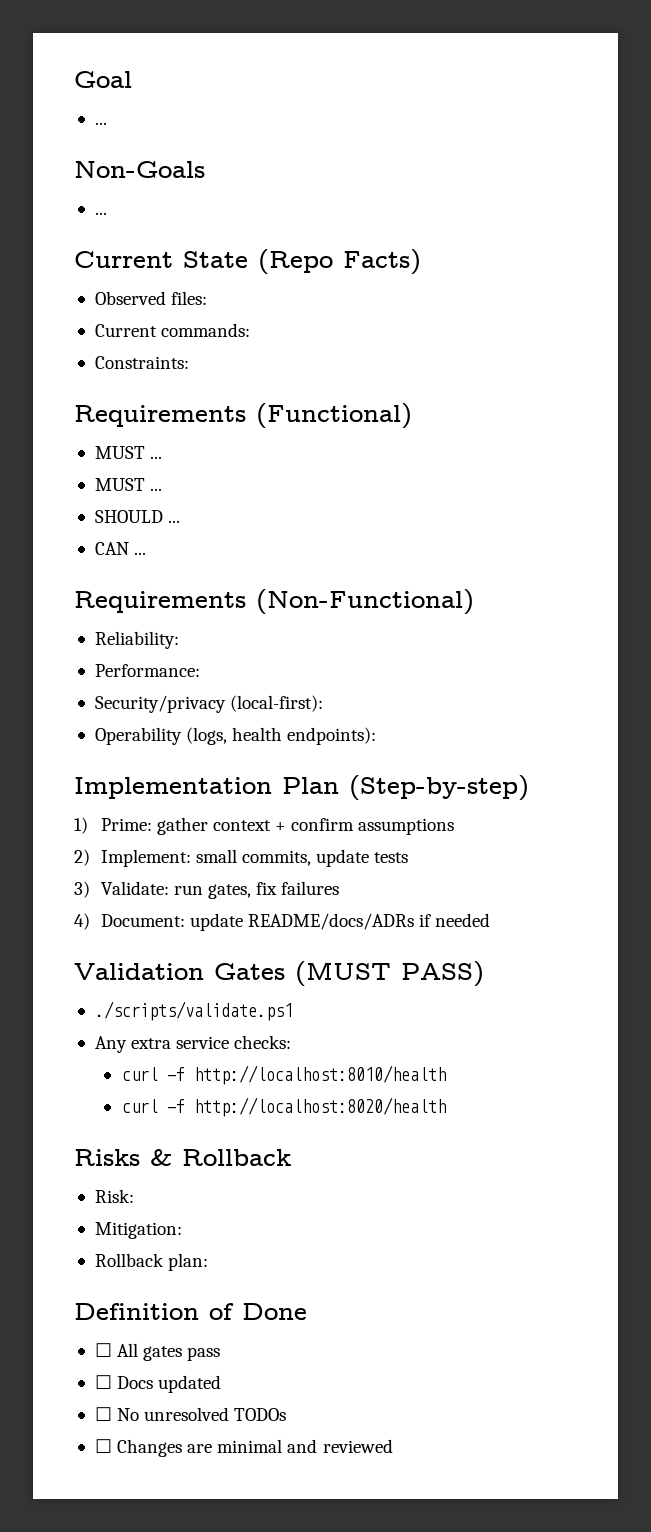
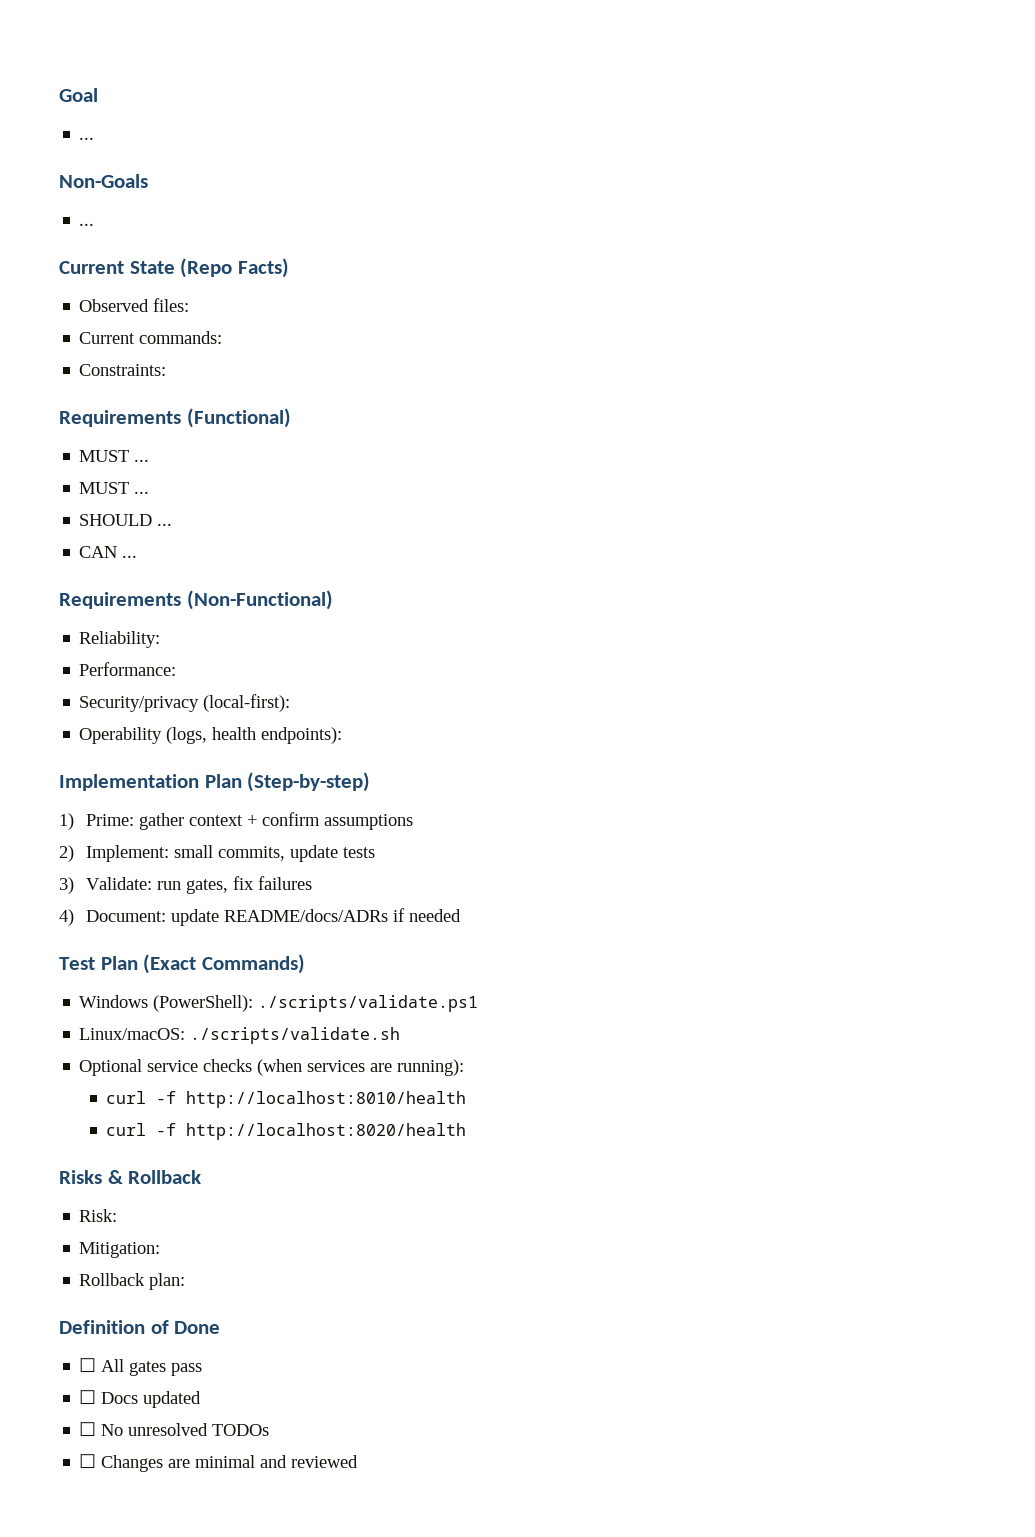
- Validation Gates (MUST PASS)
- ./scripts/validate.ps1
- Any extra service checks:
+ Test Plan (Exact Commands)
+ Windows (PowerShell): ./scripts/validate.ps1
+ Linux/macOS: ./scripts/validate.sh
+ Optional service checks (when services are running):

